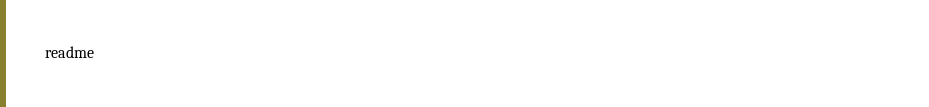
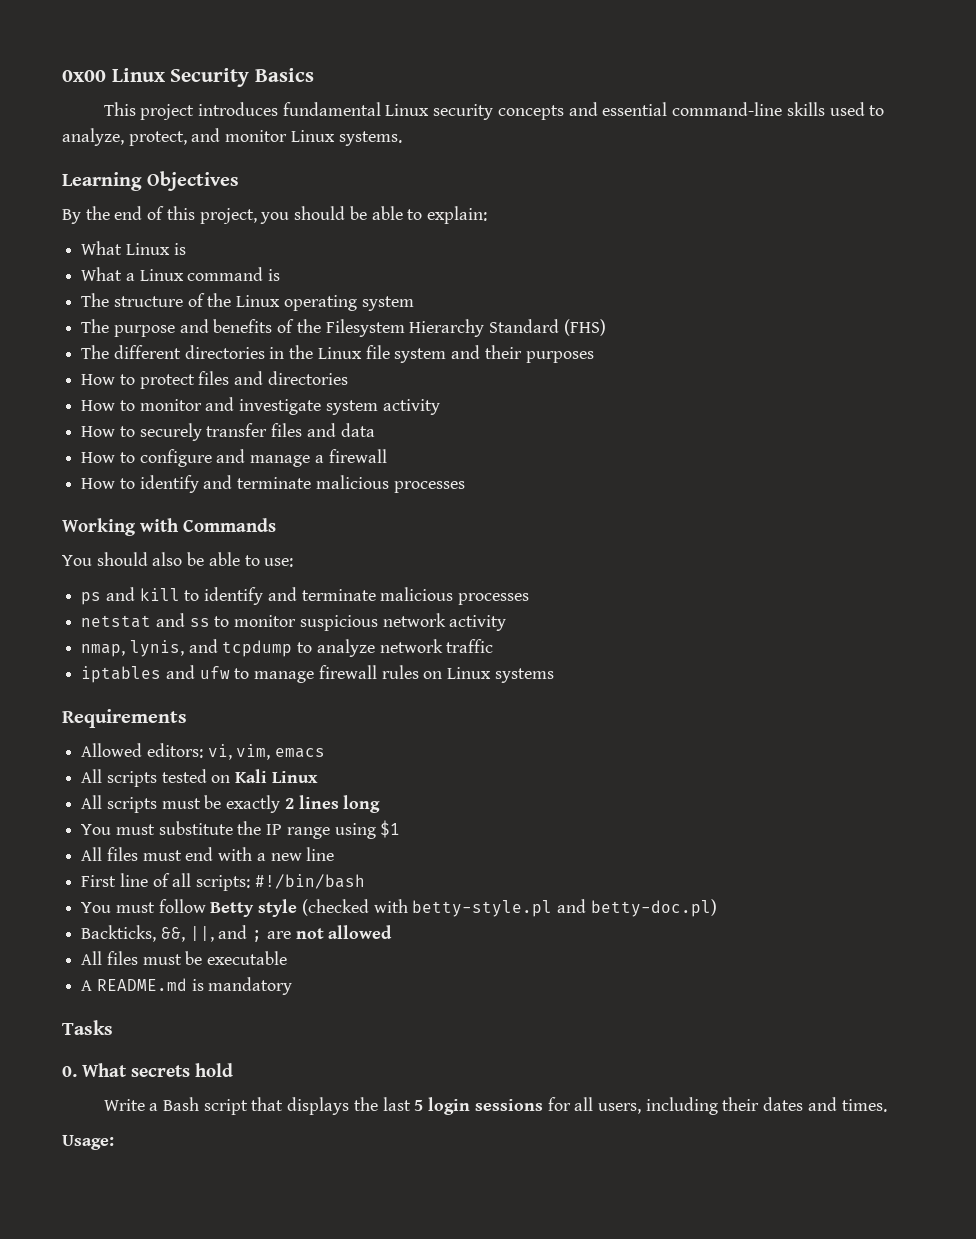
- readme
+ 0x00 Linux Security Basics
+ This project introduces fundamental Linux security concepts and essential command-line skills used to analyze, protect, and monitor Linux systems.
+ Learning Objectives
+ By the end of this project, you should be able to explain:
+ What Linux is
+ What a Linux command is
+ The structure of the Linux operating system
+ The purpose and benefits of the Filesystem Hierarchy Standard (FHS)
+ The different directories in the Linux file system and their purposes
+ How to protect files and directories
+ How to monitor and investigate system activity
+ How to securely transfer files and data
+ How to configure and manage a firewall
+ How to identify and terminate malicious processes
+ Working with Commands
+ You should also be able to use:
+ ps and kill to identify and terminate malicious processes
+ netstat and ss to monitor suspicious network activity
+ nmap, lynis, and tcpdump to analyze network traffic
+ iptables and ufw to manage firewall rules on Linux systems
+ Requirements
+ Allowed editors: vi, vim, emacs
+ All scripts tested on Kali Linux
+ All scripts must be exactly 2 lines long
+ You must substitute the IP range using $1
+ All files must end with a new line
+ First line of all scripts: #!/bin/bash
+ You must follow Betty style (checked with betty-style.pl and betty-doc.pl)
+ Backticks, &&, ||, and ; are not allowed
+ All files must be executable
+ A README.md is mandatory
+ Tasks
+ 0. What secrets hold
+ Write a Bash script that displays the last 5 login sessions for all users, including their dates and times.
+ Usage:

